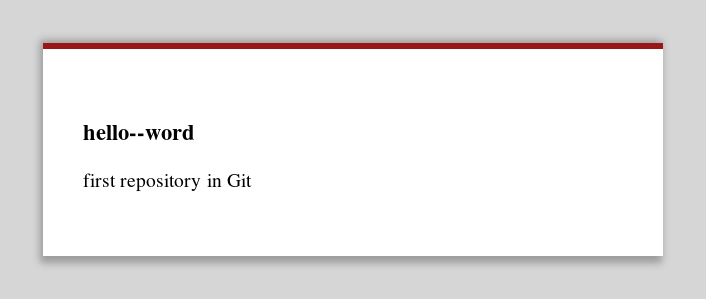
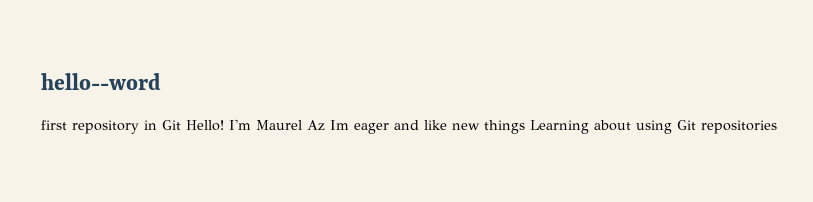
- first repository in Git
+ first repository in Git Hello! I'm Maurel Az Im eager and like new things Learning about using Git repositories

